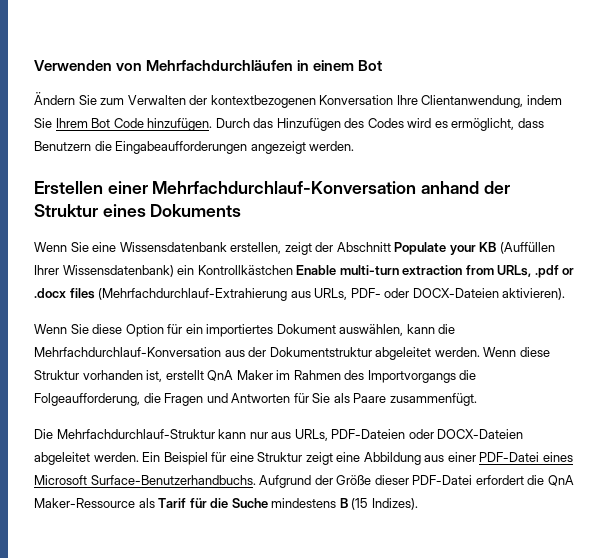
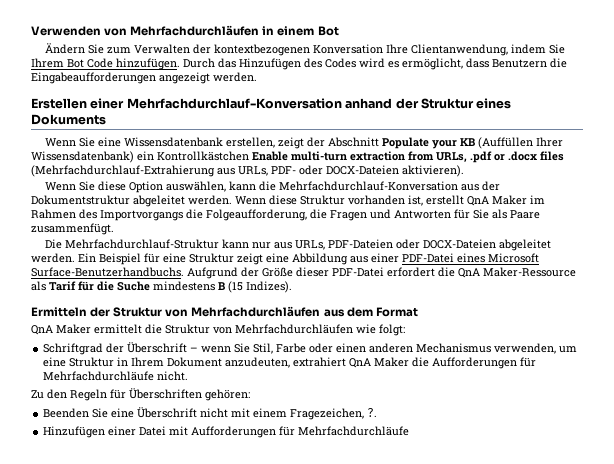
- Wenn Sie diese Option für ein importiertes Dokument auswählen, kann die Mehrfachdurchlauf-Konversation aus der Dokumentstruktur abgeleitet werden.
+ Wenn Sie diese Option auswählen, kann die Mehrfachdurchlauf-Konversation aus der Dokumentstruktur abgeleitet werden.
+ Ermitteln der Struktur von Mehrfachdurchläufen aus dem Format
+ QnA Maker ermittelt die Struktur von Mehrfachdurchläufen wie folgt:
+ Schriftgrad der Überschrift – wenn Sie Stil, Farbe oder einen anderen Mechanismus verwenden, um eine Struktur in Ihrem Dokument anzudeuten, extrahiert QnA Maker die Aufforderungen für Mehrfachdurchläufe nicht.
+ Zu den Regeln für Überschriften gehören:
+ Beenden Sie eine Überschrift nicht mit einem Fragezeichen, ?.
+ Hinzufügen einer Datei mit Aufforderungen für Mehrfachdurchläufe

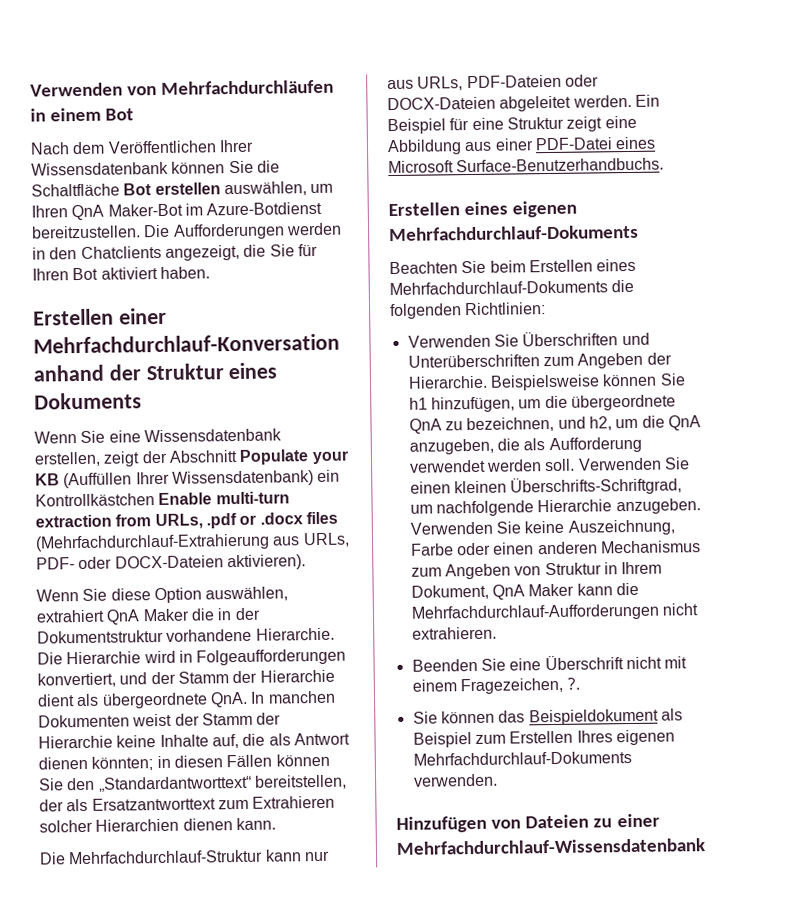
- Ändern Sie zum Verwalten der kontextbezogenen Konversation Ihre Clientanwendung, indem Sie Ihrem Bot Code hinzufügen. Durch das Hinzufügen des Codes wird es ermöglicht, dass Benutzern die Eingabeaufforderungen angezeigt werden.
+ Nach dem Veröffentlichen Ihrer Wissensdatenbank können Sie die Schaltfläche Bot erstellen auswählen, um Ihren QnA Maker-Bot im Azure-Botdienst bereitzustellen. Die Aufforderungen werden in den Chatclients angezeigt, die Sie für Ihren Bot aktiviert haben.
- Wenn Sie diese Option auswählen, kann die Mehrfachdurchlauf-Konversation aus der Dokumentstruktur abgeleitet werden. Wenn diese Struktur vorhanden ist, erstellt QnA Maker im Rahmen des Importvorgangs die Folgeaufforderung, die Fragen und Antworten für Sie als Paare zusammenfügt.
+ Wenn Sie diese Option auswählen, extrahiert QnA Maker die in der Dokumentstruktur vorhandene Hierarchie. Die Hierarchie wird in Folgeaufforderungen konvertiert, und der Stamm der Hierarchie dient als übergeordnete QnA. In manchen Dokumenten weist der Stamm der Hierarchie keine Inhalte auf, die als Antwort dienen könnten; in diesen Fällen können Sie den „Standardantworttext“ bereitstellen, der als Ersatzantworttext zum Extrahieren solcher Hierarchien dienen kann.
- Ein Beispiel für eine Struktur zeigt eine Abbildung aus einer PDF-Datei eines Microsoft Surface-Benutzerhandbuchs. Aufgrund der Größe dieser PDF-Datei erfordert die QnA Maker-Ressource als Tarif für die Suche mindestens B (15 Indizes).
- Ermitteln der Struktur von Mehrfachdurchläufen aus dem Format
- QnA Maker ermittelt die Struktur von Mehrfachdurchläufen wie folgt:
- Schriftgrad der Überschrift – wenn Sie Stil, Farbe oder einen anderen Mechanismus verwenden, um eine Struktur in Ihrem Dokument anzudeuten, extrahiert QnA Maker die Aufforderungen für Mehrfachdurchläufe nicht.
- Zu den Regeln für Überschriften gehören:
+ Ein Beispiel für eine Struktur zeigt eine Abbildung aus einer PDF-Datei eines Microsoft Surface-Benutzerhandbuchs.
+ Erstellen eines eigenen Mehrfachdurchlauf-Dokuments
+ Beachten Sie beim Erstellen eines Mehrfachdurchlauf-Dokuments die folgenden Richtlinien:
+ Verwenden Sie Überschriften und Unterüberschriften zum Angeben der Hierarchie. Beispielsweise können Sie h1 hinzufügen, um die übergeordnete QnA zu bezeichnen, und h2, um die QnA anzugeben, die als Aufforderung verwendet werden soll. Verwenden Sie einen kleinen Überschrifts-Schriftgrad, um nachfolgende Hierarchie anzugeben. Verwenden Sie keine Auszeichnung, Farbe oder einen anderen Mechanismus zum Angeben von Struktur in Ihrem Dokument, QnA Maker kann die Mehrfachdurchlauf-Aufforderungen nicht extrahieren.
- Hinzufügen einer Datei mit Aufforderungen für Mehrfachdurchläufe
+ Sie können das Beispieldokument als Beispiel zum Erstellen Ihres eigenen Mehrfachdurchlauf-Dokuments verwenden.
+ Hinzufügen von Dateien zu einer Mehrfachdurchlauf-Wissensdatenbank

